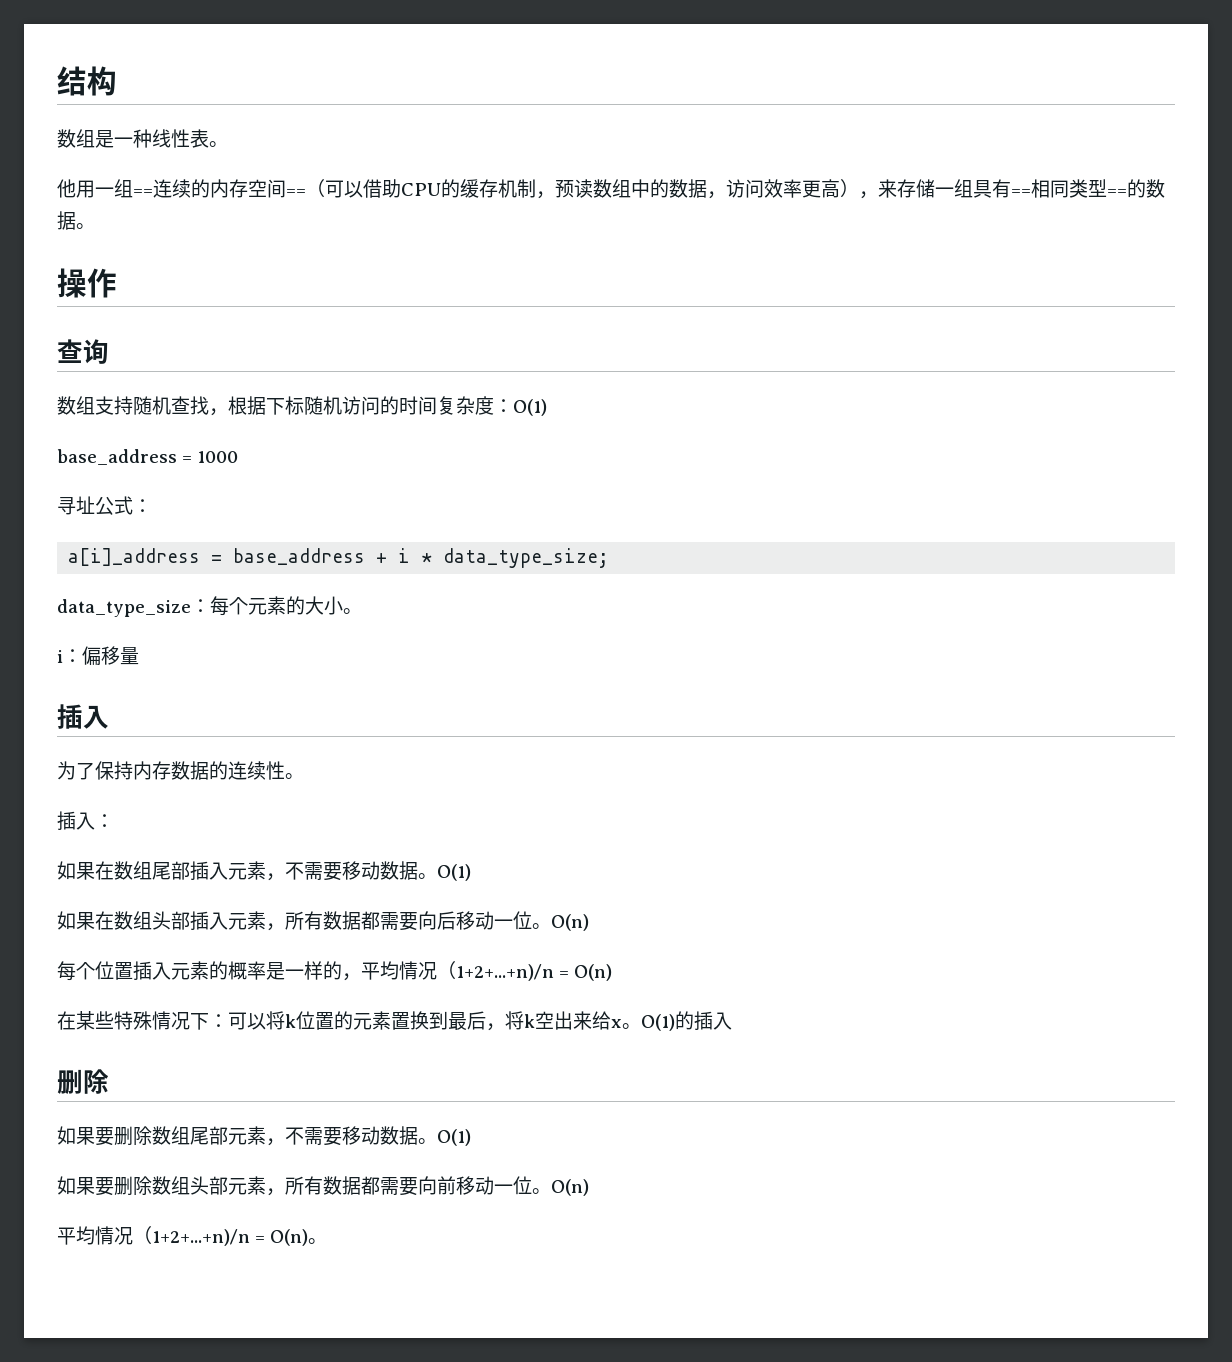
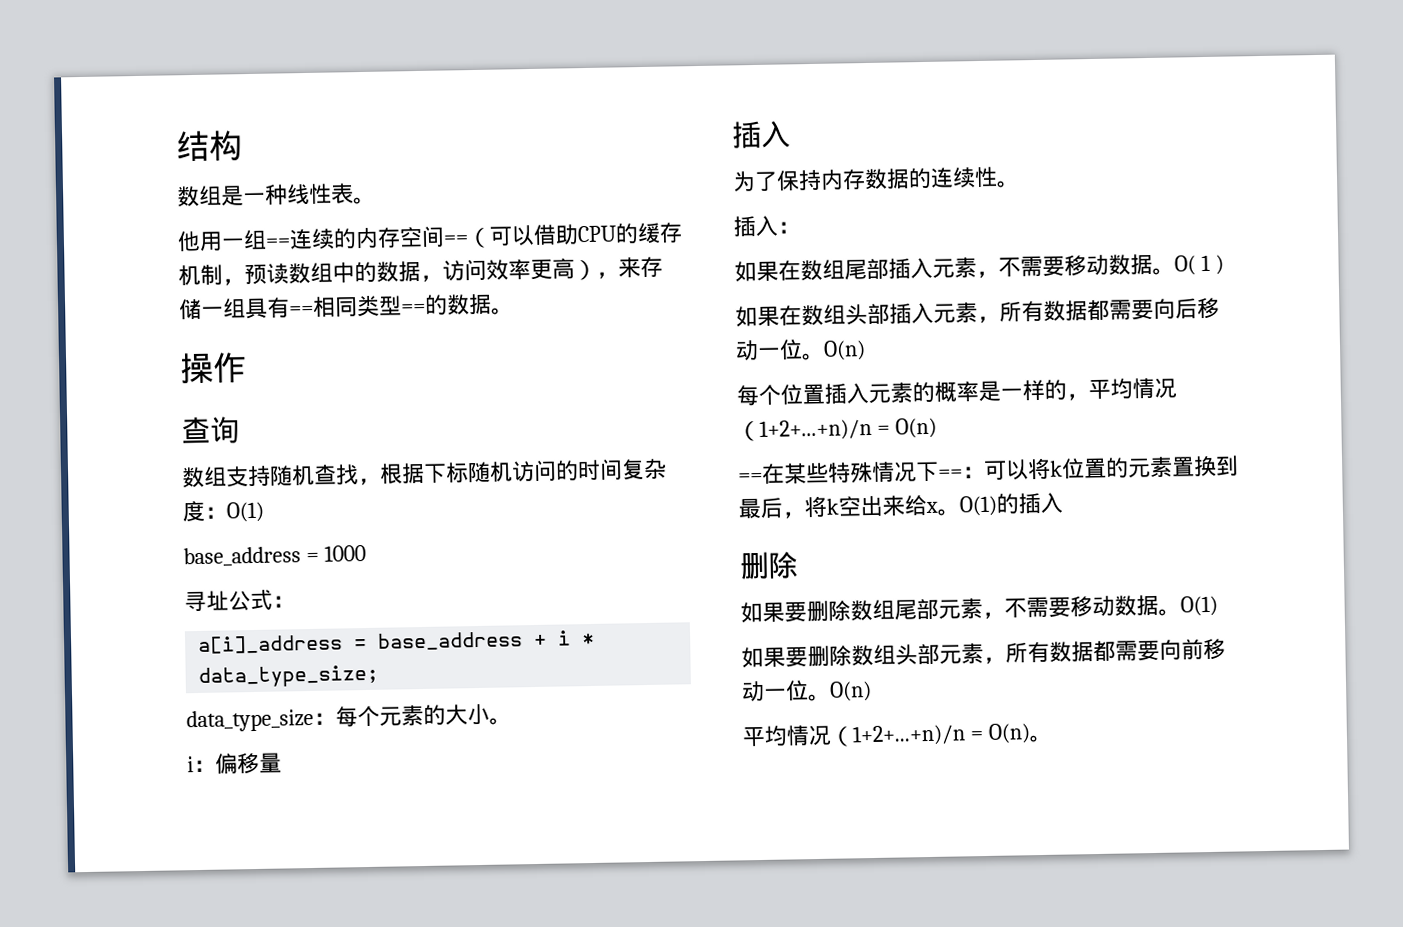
- 如果在数组尾部插入元素，不需要移动数据。O(1)
+ 如果在数组尾部插入元素，不需要移动数据。O( 1 )
- 在某些特殊情况下：可以将k位置的元素置换到最后，将k空出来给x。
+ ==在某些特殊情况下==：可以将k位置的元素置换到最后，将k空出来给x。

